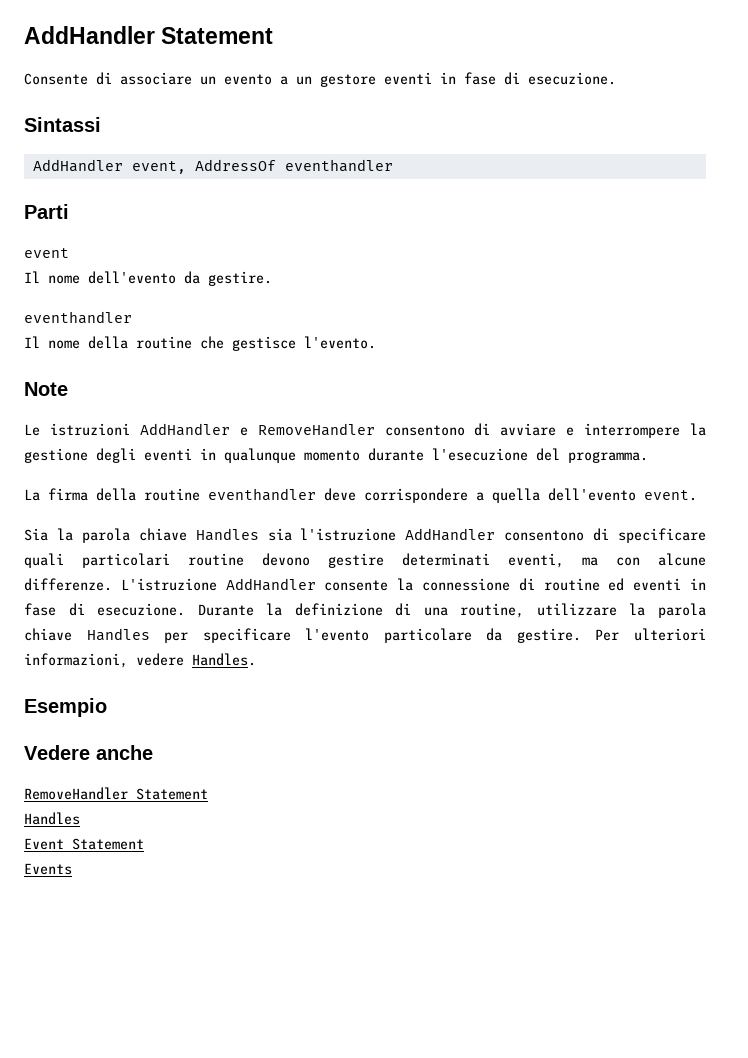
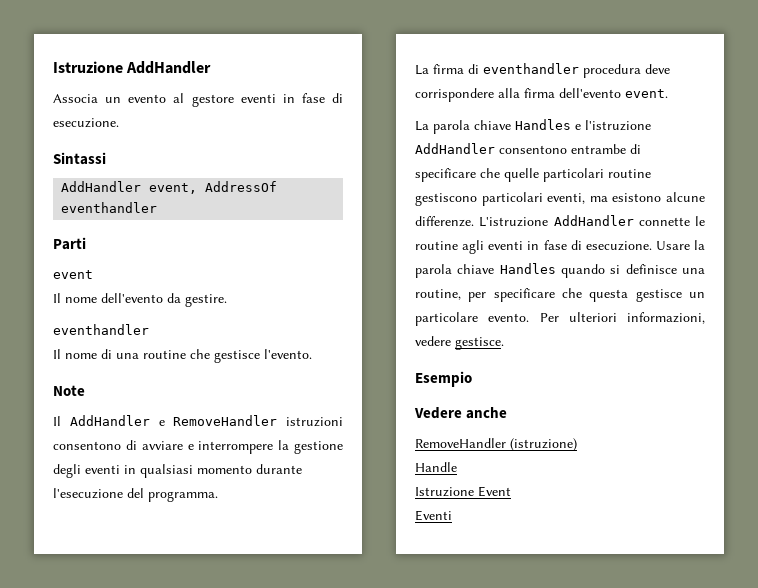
- AddHandler Statement
- Consente di associare un evento a un gestore eventi in fase di esecuzione.
+ Istruzione AddHandler
+ Associa un evento al gestore eventi in fase di esecuzione.
- Il nome della routine che gestisce l'evento.
+ Il nome di una routine che gestisce l'evento.
- Le istruzioni AddHandler e RemoveHandler consentono di avviare e interrompere la gestione degli eventi in qualunque momento durante l'esecuzione del programma.
+ Il AddHandler e RemoveHandler istruzioni consentono di avviare e interrompere la gestione degli eventi in qualsiasi momento durante l'esecuzione del programma.
- La firma della routine eventhandler deve corrispondere a quella dell'evento event.
+ La firma di eventhandler procedura deve corrispondere alla firma dell'evento event.
- Sia la parola chiave Handles sia l'istruzione AddHandler consentono di specificare quali particolari routine devono gestire determinati eventi, ma con alcune differenze.
+ La parola chiave Handles e l'istruzione AddHandler consentono entrambe di specificare che quelle particolari routine gestiscono particolari eventi, ma esistono alcune differenze.
- L'istruzione AddHandler consente la connessione di routine ed eventi in fase di esecuzione. Durante la definizione di una routine, utilizzare la parola chiave Handles per specificare l'evento particolare da gestire.
+ L'istruzione AddHandler connette le routine agli eventi in fase di esecuzione. Usare la parola chiave Handles quando si definisce una routine, per specificare che questa gestisce un particolare evento.
- Per ulteriori informazioni, vedere Handles.
+ Per ulteriori informazioni, vedere gestisce.
- RemoveHandler Statement
- Handles
- Event Statement
- Events
+ RemoveHandler (istruzione)
+ Handle
+ Istruzione Event
+ Eventi

